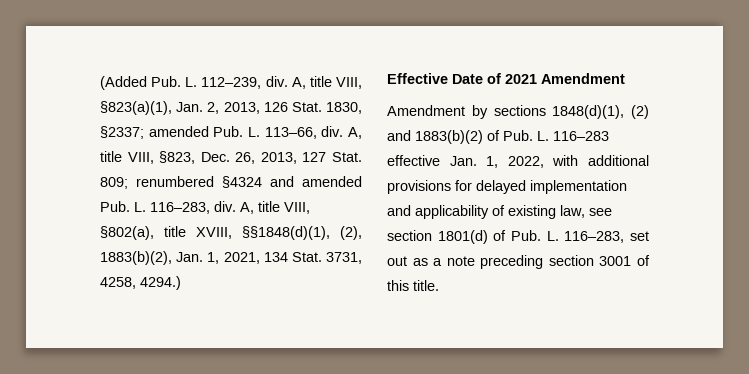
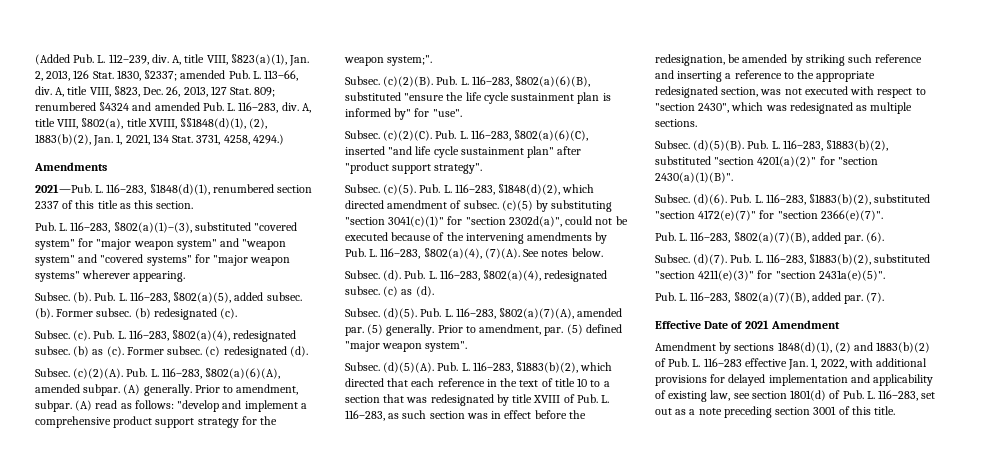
+ Amendments
+ 2021—Pub. L. 116–283, §1848(d)(1), renumbered section 2337 of this title as this section.
+ Pub. L. 116–283, §802(a)(1)–(3), substituted "covered system" for "major weapon system" and "weapon system" and "covered systems" for "major weapon systems" wherever appearing.
+ Subsec. (b). Pub. L. 116–283, §802(a)(5), added subsec. (b). Former subsec. (b) redesignated (c).
+ Subsec. (c). Pub. L. 116–283, §802(a)(4), redesignated subsec. (b) as (c). Former subsec. (c) redesignated (d).
+ Subsec. (c)(2)(A). Pub. L. 116–283, §802(a)(6)(A), amended subpar. (A) generally. Prior to amendment, subpar. (A) read as follows: "develop and implement a comprehensive product support strategy for the weapon system;".
+ Subsec. (c)(2)(B). Pub. L. 116–283, §802(a)(6)(B), substituted "ensure the life cycle sustainment plan is informed by" for "use".
+ Subsec. (c)(2)(C). Pub. L. 116–283, §802(a)(6)(C), inserted "and life cycle sustainment plan" after "product support strategy".
+ Subsec. (c)(5). Pub. L. 116–283, §1848(d)(2), which directed amendment of subsec. (c)(5) by substituting "section 3041(c)(1)" for "section 2302d(a)", could not be executed because of the intervening amendments by Pub. L. 116–283, §802(a)(4), (7)(A). See notes below.
+ Subsec. (d). Pub. L. 116–283, §802(a)(4), redesignated subsec. (c) as (d).
+ Subsec. (d)(5). Pub. L. 116–283, §802(a)(7)(A), amended par. (5) generally. Prior to amendment, par. (5) defined "major weapon system".
+ Subsec. (d)(5)(A). Pub. L. 116–283, §1883(b)(2), which directed that each reference in the text of title 10 to a section that was redesignated by title XVIII of Pub. L. 116–283, as such section was in effect before the redesignation, be amended by striking such reference and inserting a reference to the appropriate redesignated section, was not executed with respect to "section 2430", which was redesignated as multiple sections.
+ Subsec. (d)(5)(B). Pub. L. 116–283, §1883(b)(2), substituted "section 4201(a)(2)" for "section 2430(a)(1)(B)".
+ Subsec. (d)(6). Pub. L. 116–283, §1883(b)(2), substituted "section 4172(e)(7)" for "section 2366(e)(7)".
+ Pub. L. 116–283, §802(a)(7)(B), added par. (6).
+ Subsec. (d)(7). Pub. L. 116–283, §1883(b)(2), substituted "section 4211(e)(3)" for "section 2431a(e)(5)".
+ Pub. L. 116–283, §802(a)(7)(B), added par. (7).

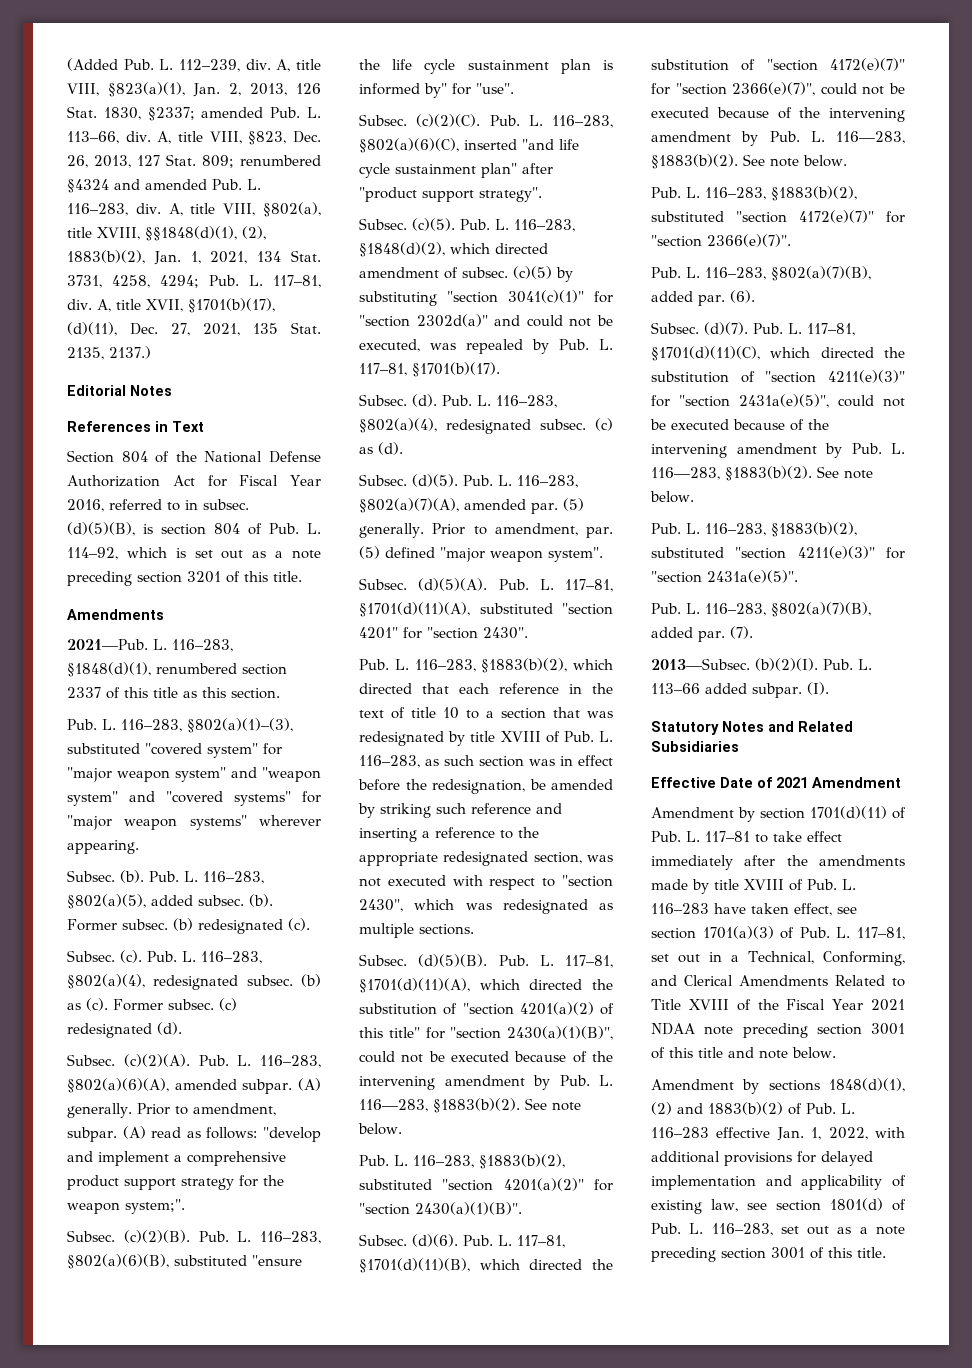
- 3731, 4258, 4294.)
+ 3731, 4258, 4294; Pub. L. 117–81, div. A, title XVII, §1701(b)(17), (d)(11), Dec. 27, 2021, 135 Stat. 2135, 2137.)
+ Editorial Notes
+ References in Text
+ Section 804 of the National Defense Authorization Act for Fiscal Year 2016, referred to in subsec. (d)(5)(B), is section 804 of Pub. L. 114–92, which is set out as a note preceding section 3201 of this title.
- (c)(5) by substituting "section 3041(c)(1)" for "section 2302d(a)", could not be executed because of the intervening amendments by Pub. L. 116–283, §802(a)(4), (7)(A). See notes below.
+ (c)(5) by substituting "section 3041(c)(1)" for "section 2302d(a)" and could not be executed, was repealed by Pub. L. 117–81, §1701(b)(17).
+ Pub. L. 117–81, §1701(d)(11)(A), substituted "section 4201" for "section 2430".
+ Pub. L. 117–81, §1701(d)(11)(A), which directed the substitution of "section 4201(a)(2) of this title" for "section 2430(a)(1)(B)", could not be executed because of the intervening amendment by Pub. L. 116—283, §1883(b)(2). See note below.
+ Pub. L. 117–81, §1701(d)(11)(B), which directed the substitution of "section 4172(e)(7)" for "section 2366(e)(7)", could not be executed because of the intervening amendment by Pub. L. 116—283, §1883(b)(2). See note below.
+ Pub. L. 117–81, §1701(d)(11)(C), which directed the substitution of "section 4211(e)(3)" for "section 2431a(e)(5)", could not be executed because of the intervening amendment by Pub. L. 116—283, §1883(b)(2). See note below.
+ 2013—Subsec. (b)(2)(I). Pub. L. 113–66 added subpar. (I).
+ Statutory Notes and Related Subsidiaries
+ Amendment by section 1701(d)(11) of Pub. L. 117–81 to take effect immediately after the amendments made by title XVIII of Pub. L. 116–283 have taken effect, see section 1701(a)(3) of Pub. L. 117–81, set out in a Technical, Conforming, and Clerical Amendments Related to Title XVIII of the Fiscal Year 2021 NDAA note preceding section 3001 of this title and note below.

